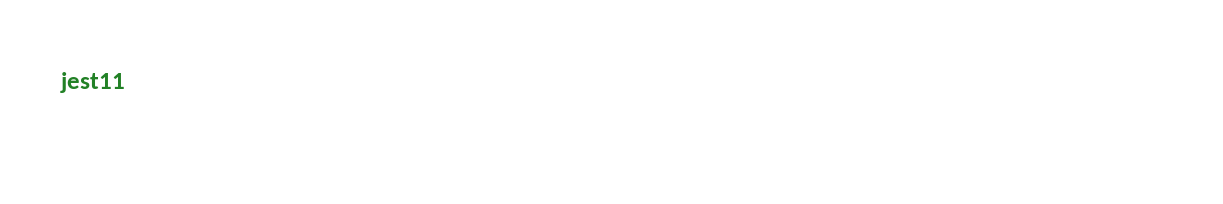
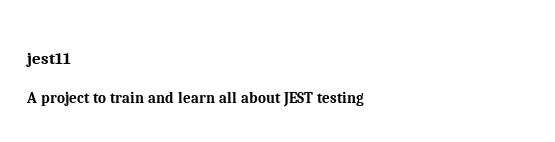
+ A project to train and learn all about JEST testing

